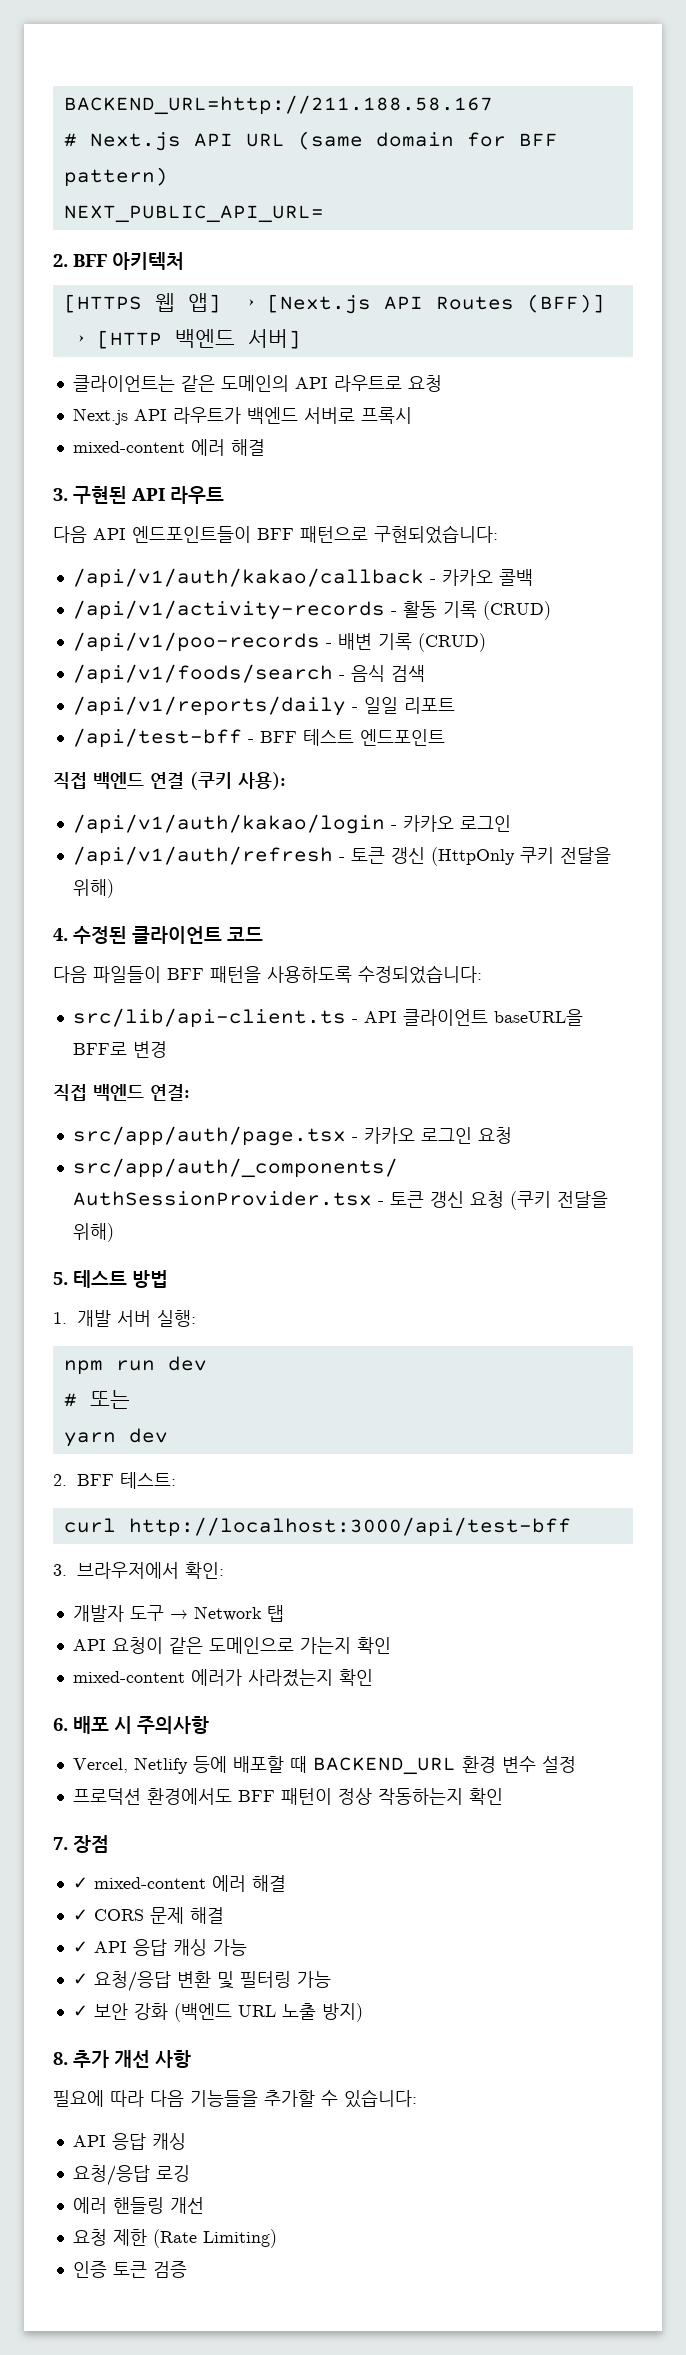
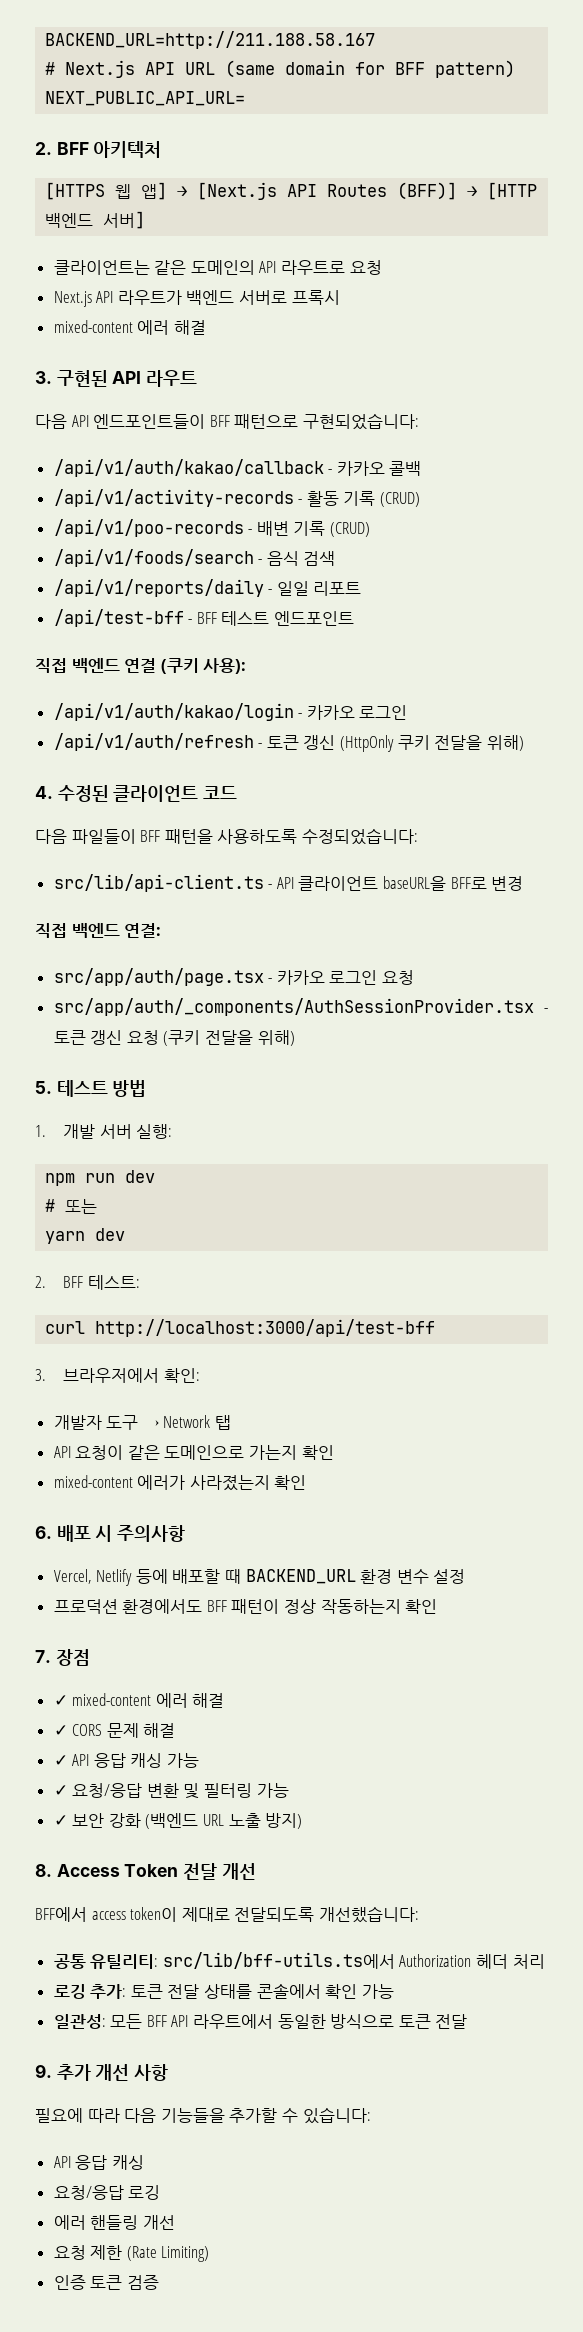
- 8. 추가 개선 사항
+ 8. Access Token 전달 개선
+ BFF에서 access token이 제대로 전달되도록 개선했습니다:
+ 공통 유틸리티: src/lib/bff-utils.ts에서 Authorization 헤더 처리
+ 로깅 추가: 토큰 전달 상태를 콘솔에서 확인 가능
+ 일관성: 모든 BFF API 라우트에서 동일한 방식으로 토큰 전달
+ 9. 추가 개선 사항

